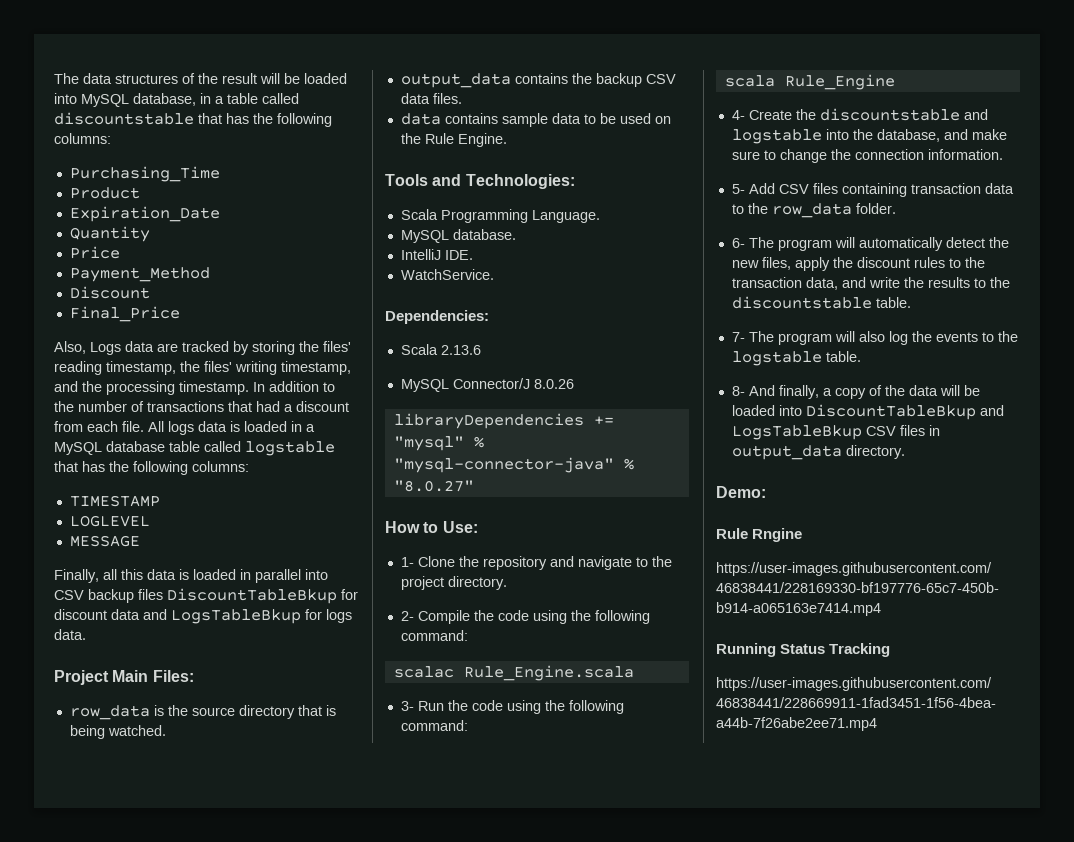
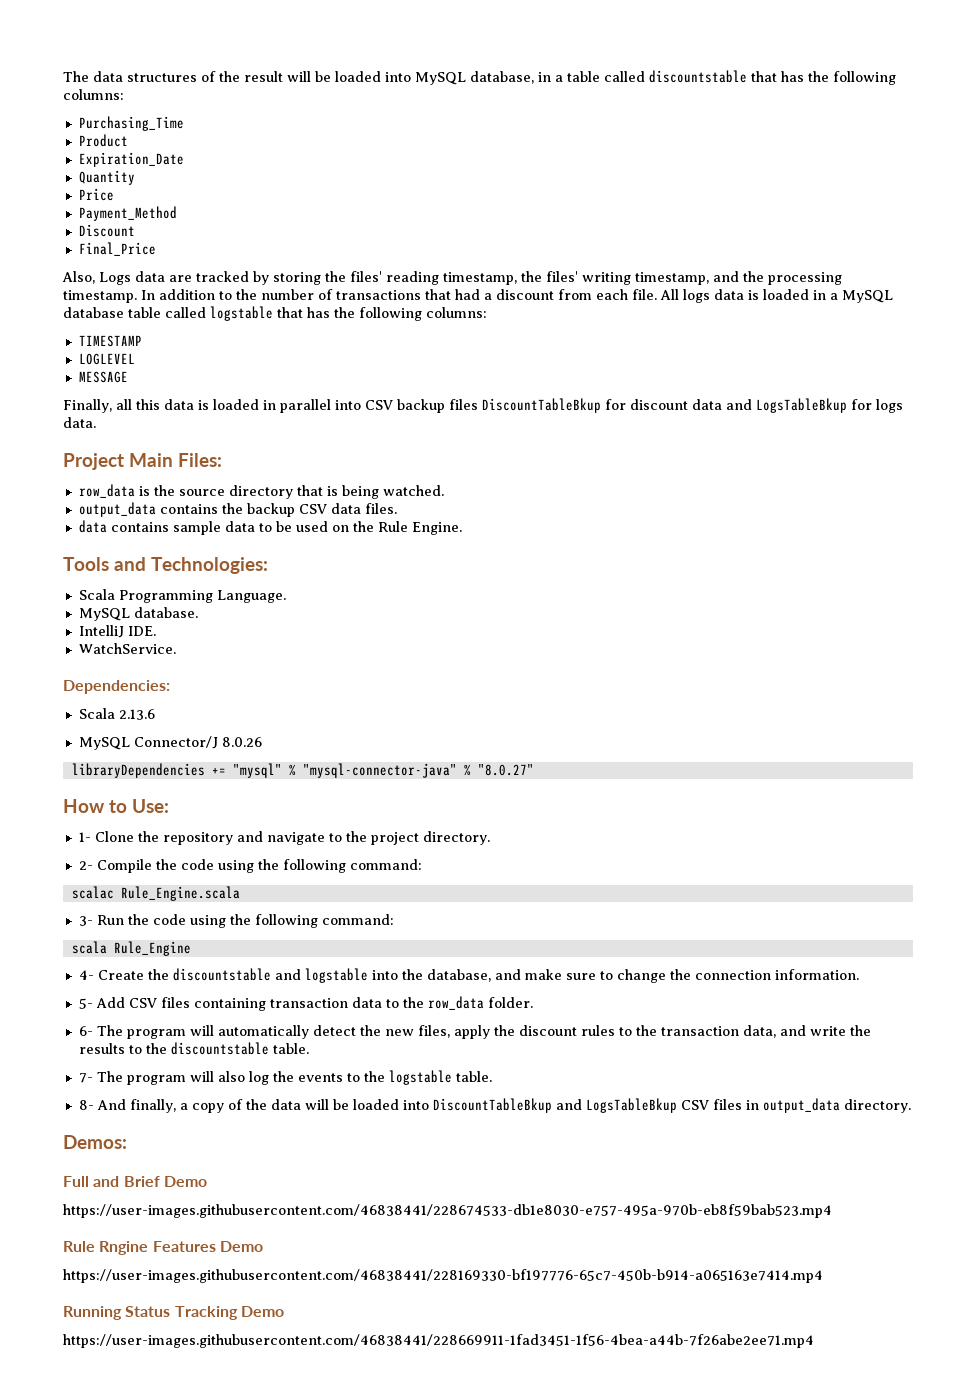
- Demo:
+ Demos:
+ Full and Brief Demo
+ https://user-images.githubusercontent.com/46838441/228674533-db1e8030-e757-495a-970b-eb8f59bab523.mp4
- Rule Rngine
+ Rule Rngine Features Demo
- Running Status Tracking
+ Running Status Tracking Demo

